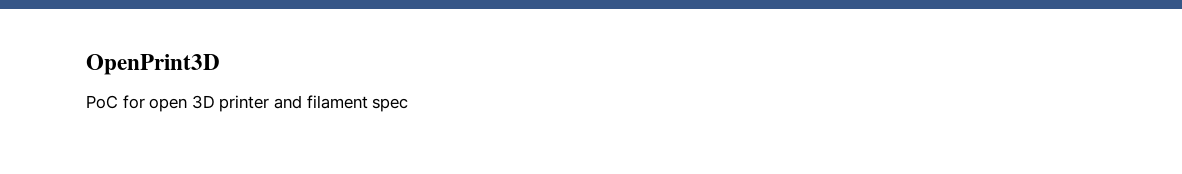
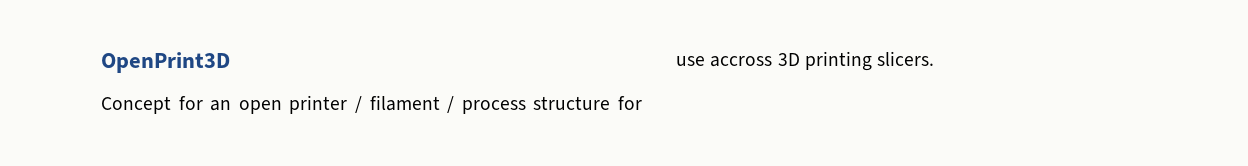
- PoC for open 3D printer and filament spec
+ Concept for an open printer / filament / process structure for use accross 3D printing slicers.

